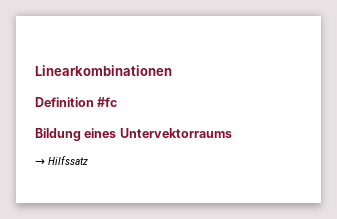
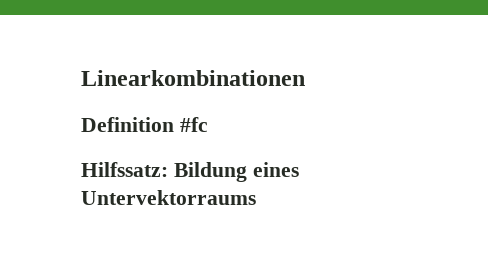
- Bildung eines Untervektorraums
+ Hilfssatz: Bildung eines Untervektorraums
- → Hilfssatz

